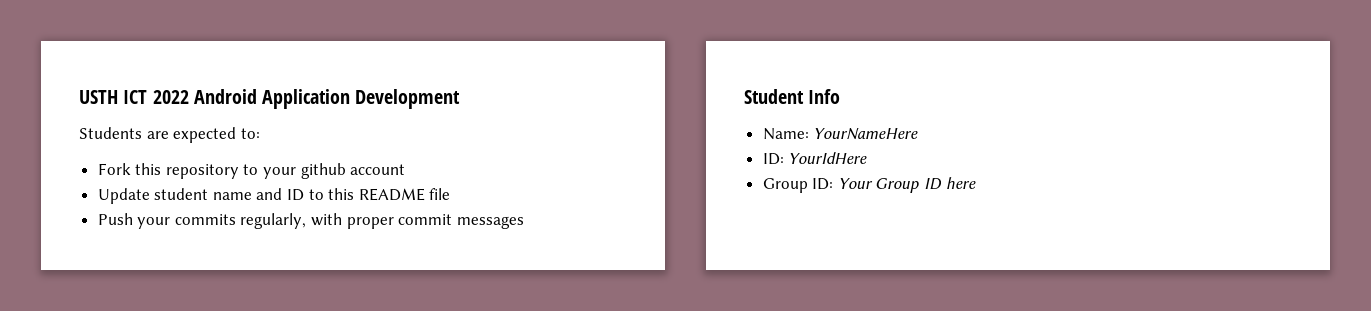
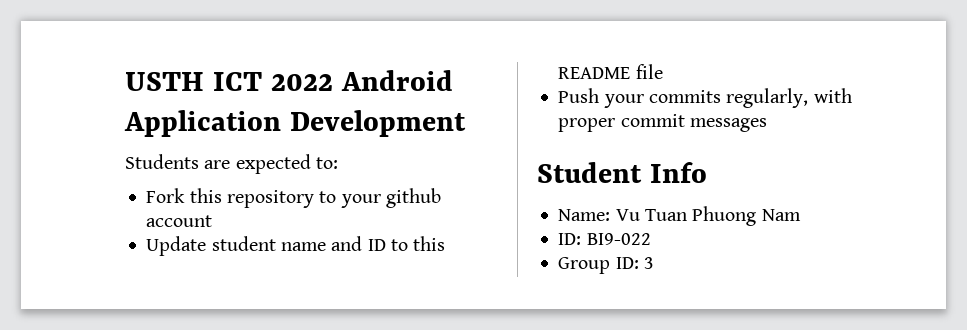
- Name: YourNameHere
- ID: YourIdHere
+ Name: Vu Tuan Phuong Nam
+ ID: BI9-022
- Group ID: Your Group ID here
+ Group ID: 3

